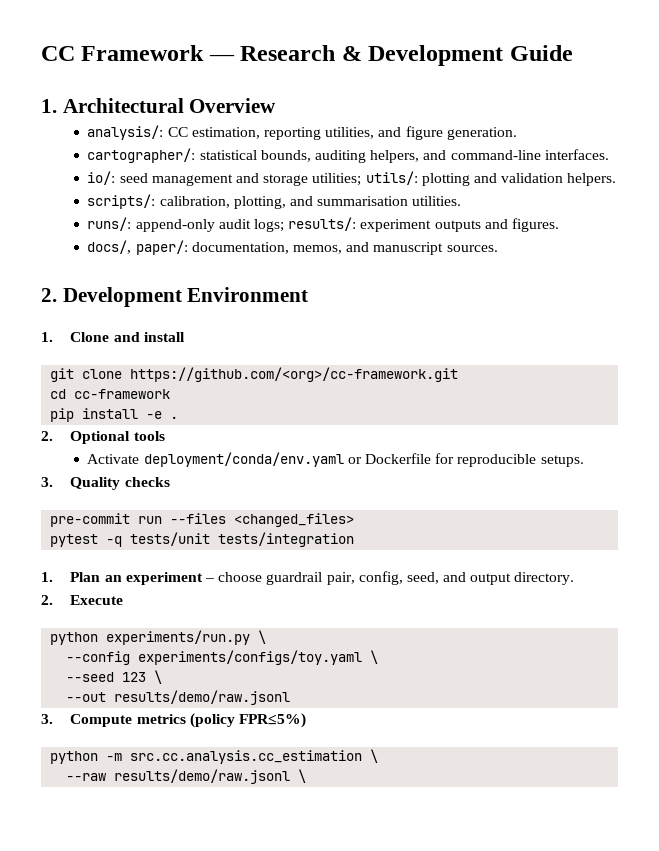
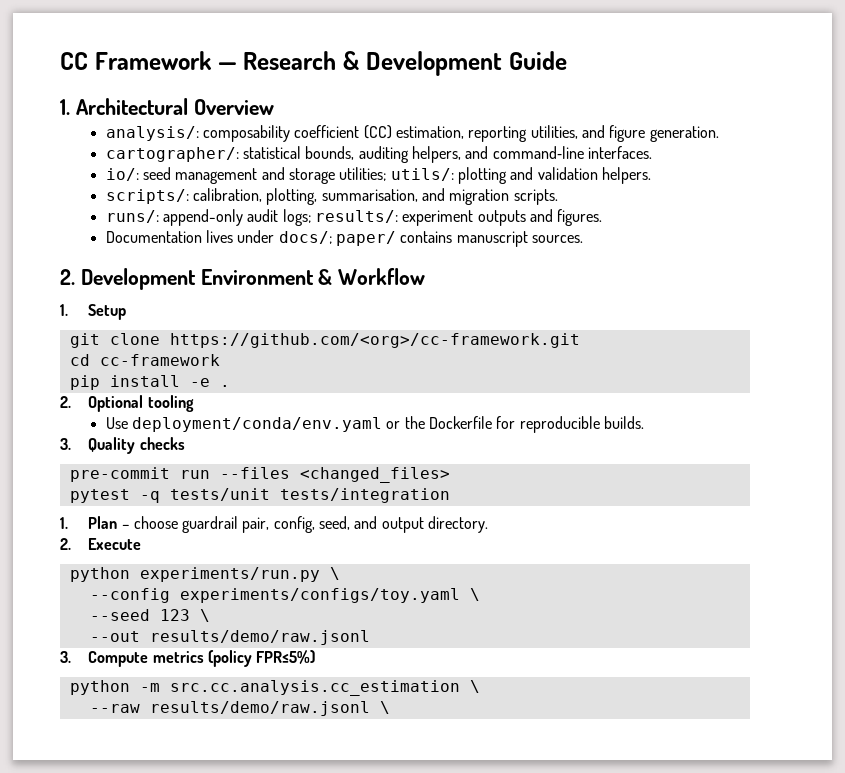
- analysis/: CC estimation, reporting utilities, and figure generation.
+ analysis/: composability coefficient (CC) estimation, reporting utilities, and figure generation.
- scripts/: calibration, plotting, and summarisation utilities.
+ scripts/: calibration, plotting, summarisation, and migration scripts.
- docs/, paper/: documentation, memos, and manuscript sources.
+ Documentation lives under docs/; paper/ contains manuscript sources.
- 2. Development Environment
- 1. Clone and install
+ 2. Development Environment & Workflow
+ 1. Setup
- 2. Optional tools
- Activate deployment/conda/env.yaml or Dockerfile for reproducible setups.
+ 2. Optional tooling
+ Use deployment/conda/env.yaml or the Dockerfile for reproducible builds.
- 1. Plan an experiment – choose guardrail pair, config, seed, and output directory.
+ 1. Plan – choose guardrail pair, config, seed, and output directory.

